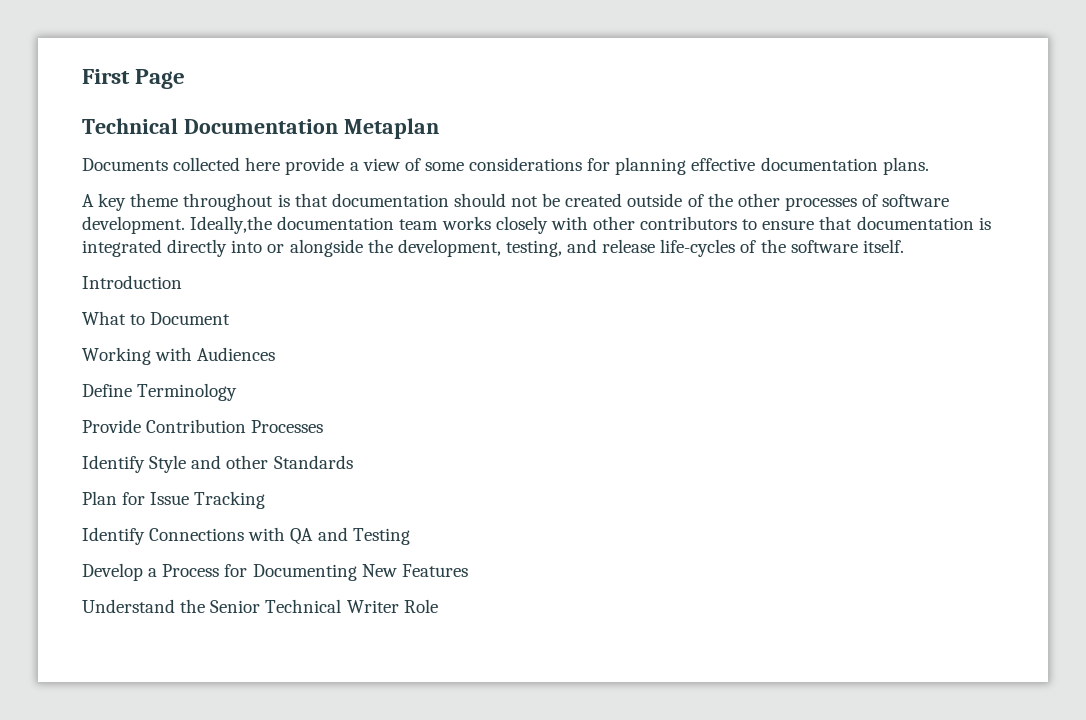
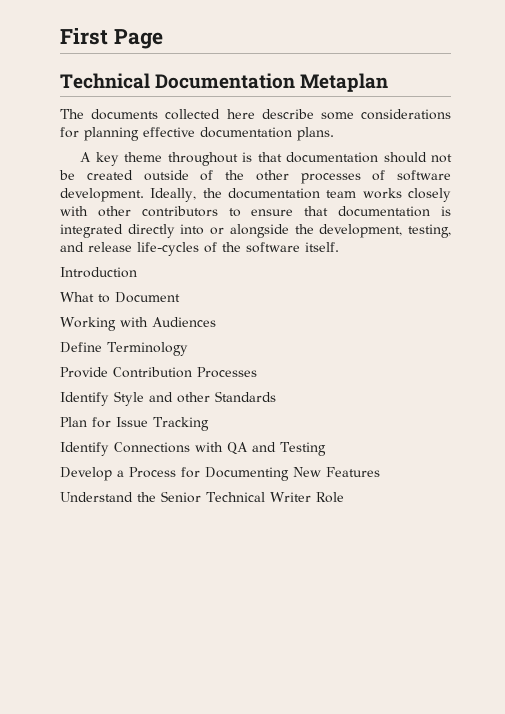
- Documents collected here provide a view of some considerations for planning effective documentation plans.
+ The documents collected here describe some considerations for planning effective documentation plans.
- Ideally,the documentation team works closely with other contributors to ensure that documentation is integrated directly into or alongside the development, testing, and release life-cycles of the software itself.
+ Ideally, the documentation team works closely with other contributors to ensure that documentation is integrated directly into or alongside the development, testing, and release life-cycles of the software itself.

